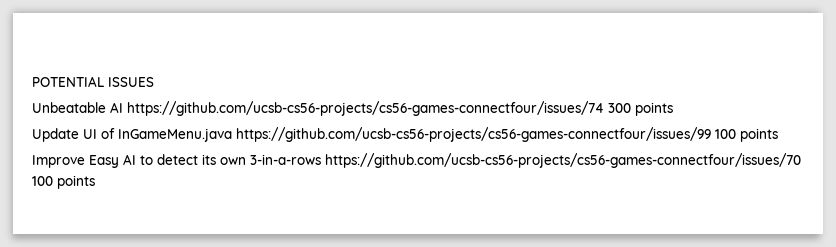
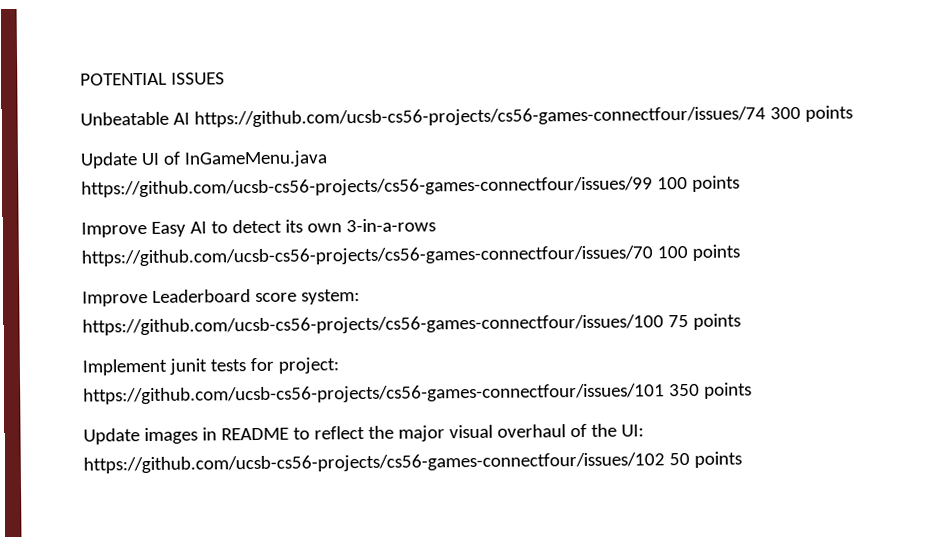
+ Improve Leaderboard score system: https://github.com/ucsb-cs56-projects/cs56-games-connectfour/issues/100 75 points
+ Implement junit tests for project: https://github.com/ucsb-cs56-projects/cs56-games-connectfour/issues/101 350 points
+ Update images in README to reflect the major visual overhaul of the UI: https://github.com/ucsb-cs56-projects/cs56-games-connectfour/issues/102 50 points

